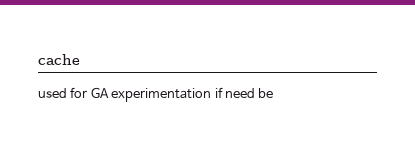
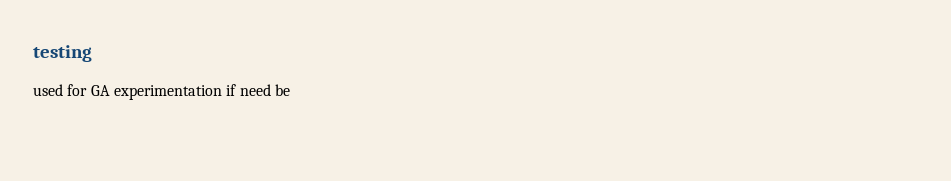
- cache
+ testing

